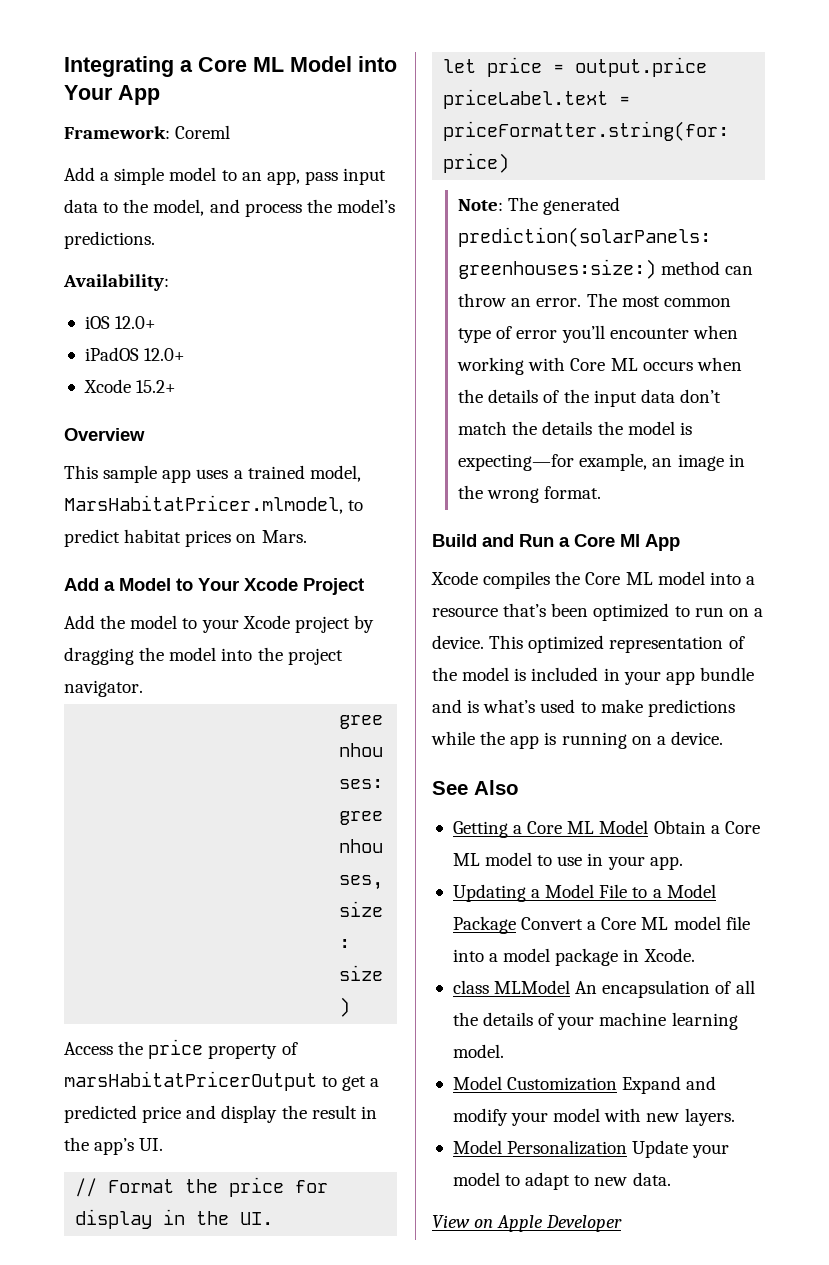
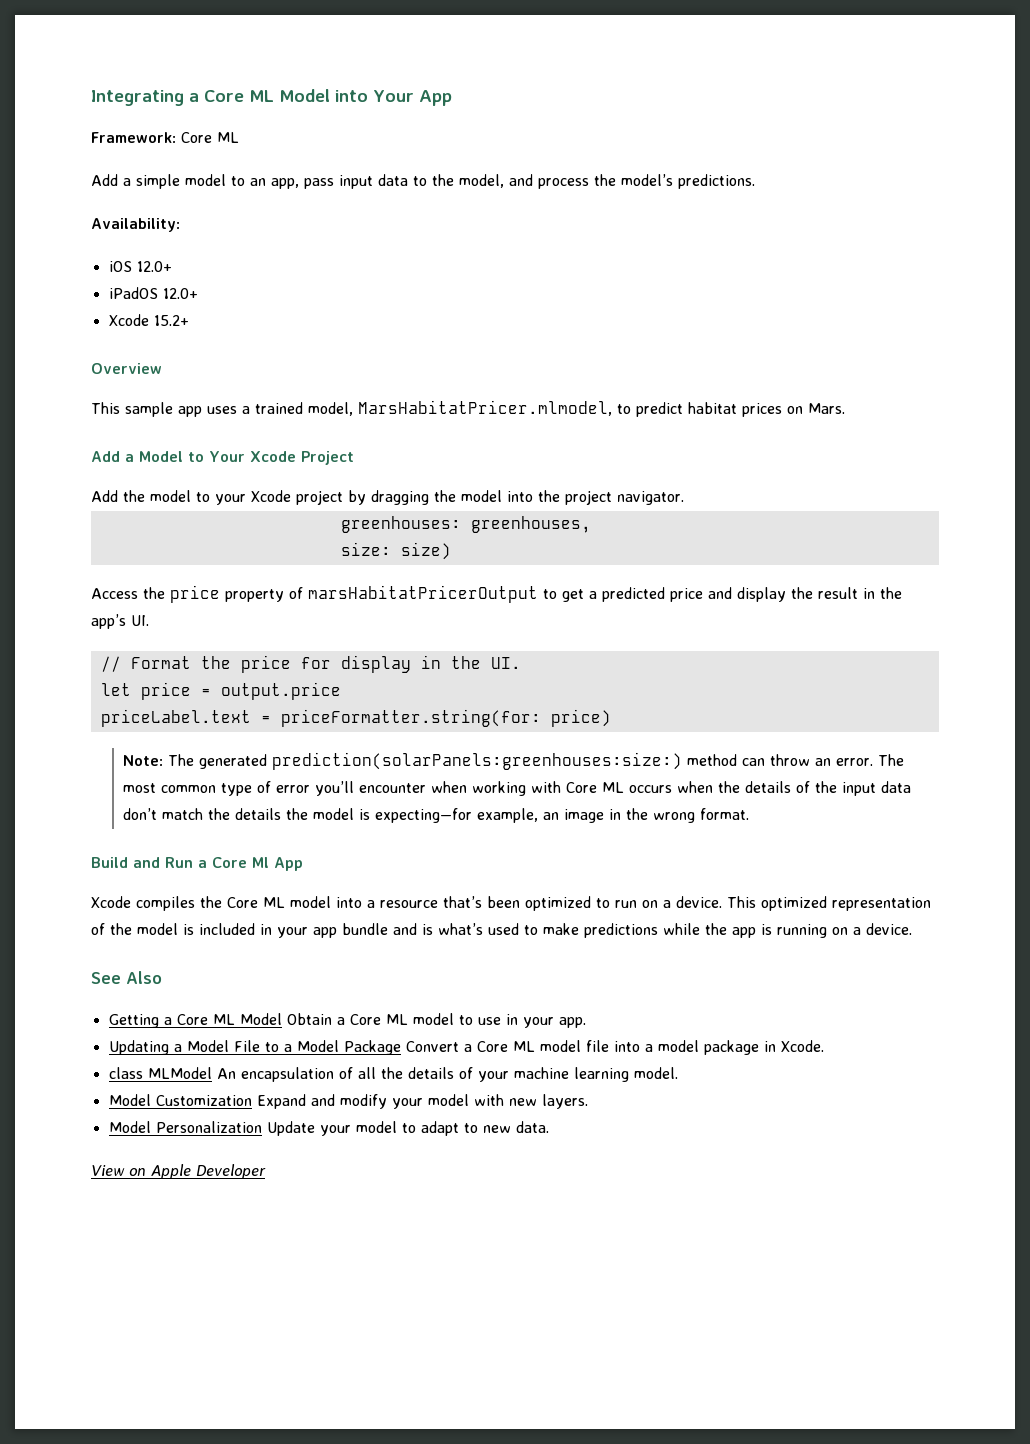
- Framework: Coreml
+ Framework: Core ML

